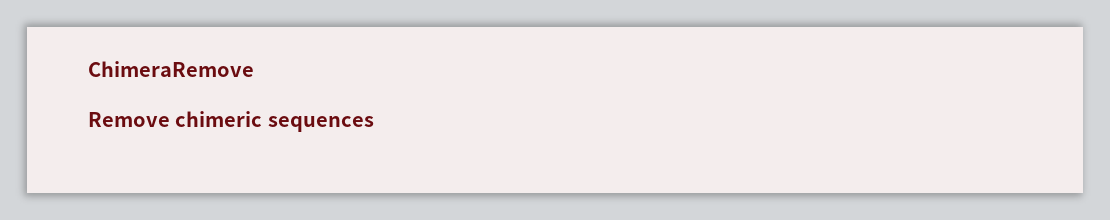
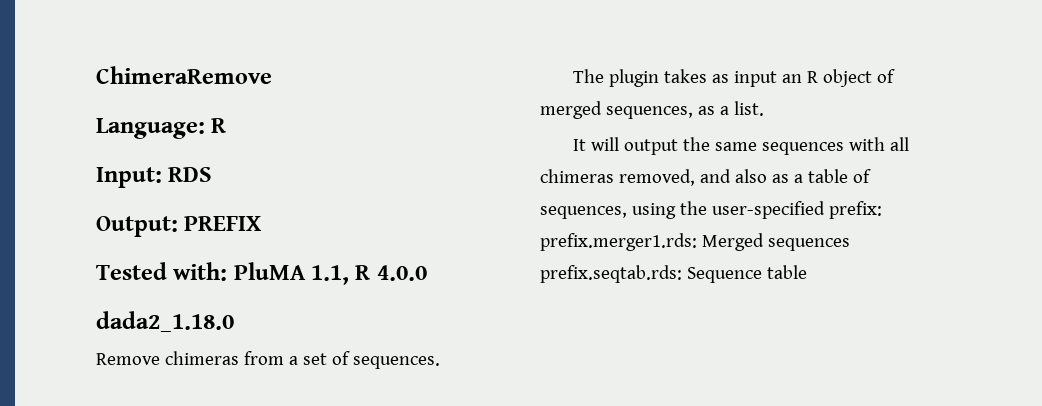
- Remove chimeric sequences
+ Language: R
+ Input: RDS
+ Output: PREFIX
+ Tested with: PluMA 1.1, R 4.0.0
+ dada2_1.18.0
+ Remove chimeras from a set of sequences.
+ The plugin takes as input an R object of merged sequences, as a list.
+ It will output the same sequences with all chimeras removed, and also as a table of sequences, using the user-specified prefix: prefix.merger1.rds: Merged sequences prefix.seqtab.rds: Sequence table

